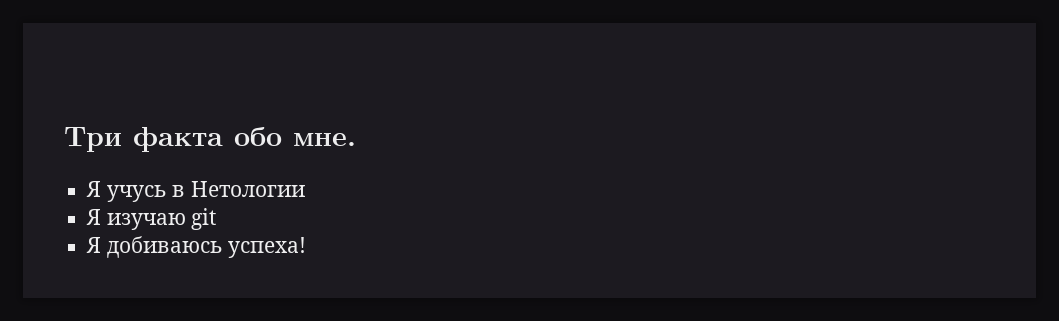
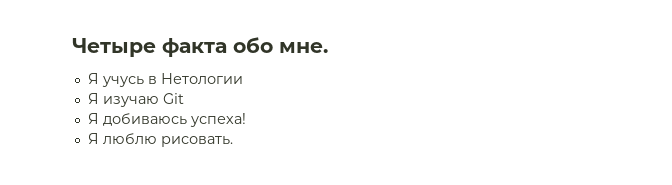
- Три факта обо мне.
+ Четыре факта обо мне.
- Я изучаю git
+ Я изучаю Git
+ Я люблю рисовать.

